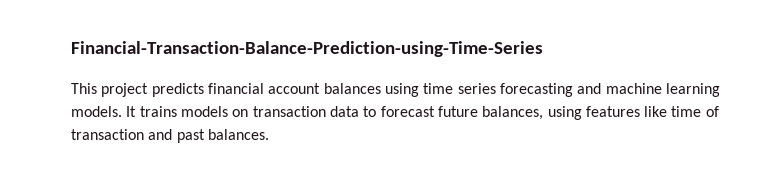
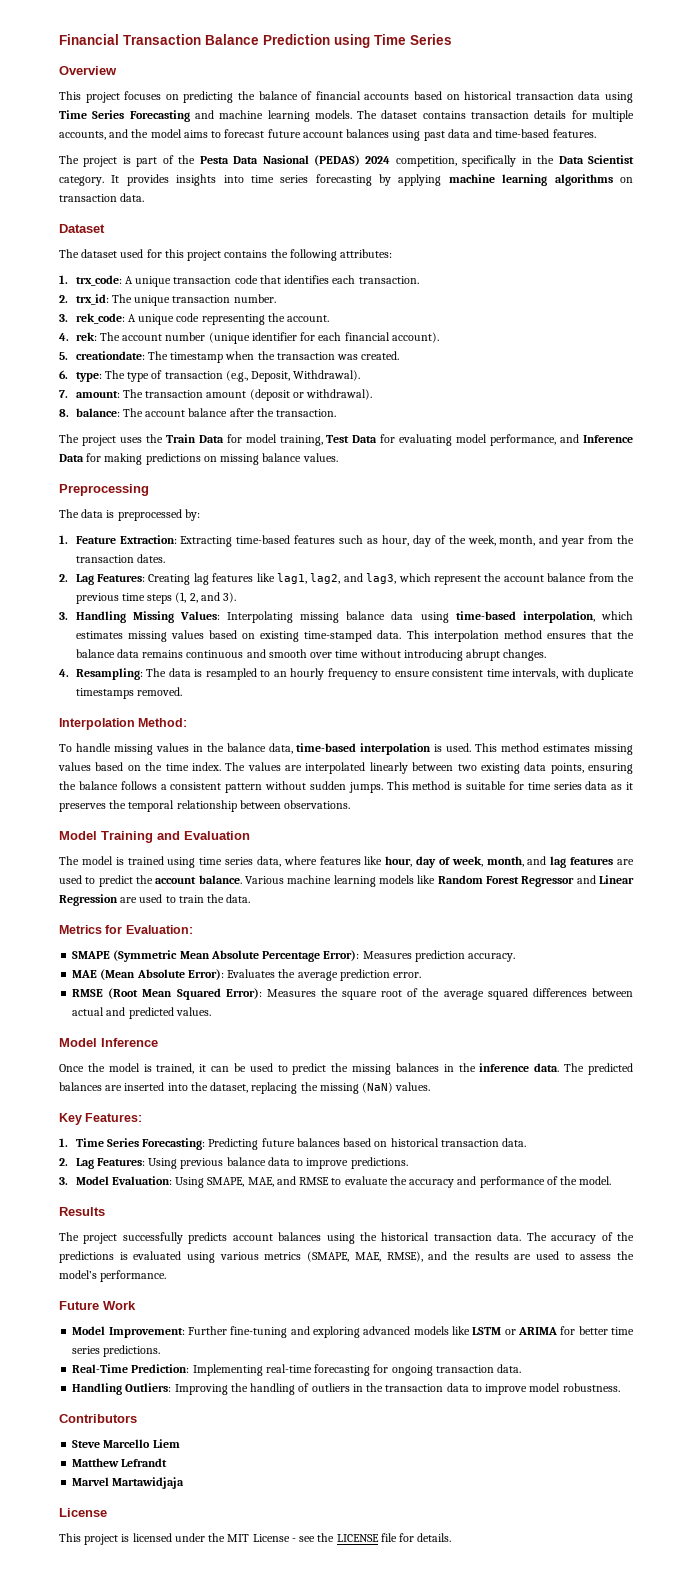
- Financial-Transaction-Balance-Prediction-using-Time-Series
- This project predicts financial account balances using time series forecasting and machine learning models. It trains models on transaction data to forecast future balances, using features like time of transaction and past balances.
+ Financial Transaction Balance Prediction using Time Series
+ Overview
+ This project focuses on predicting the balance of financial accounts based on historical transaction data using Time Series Forecasting and machine learning models. The dataset contains transaction details for multiple accounts, and the model aims to forecast future account balances using past data and time-based features.
+ The project is part of the Pesta Data Nasional (PEDAS) 2024 competition, specifically in the Data Scientist category. It provides insights into time series forecasting by applying machine learning algorithms on transaction data.
+ Dataset
+ The dataset used for this project contains the following attributes:
+ 1. trx_code: A unique transaction code that identifies each transaction.
+ 2. trx_id: The unique transaction number.
+ 3. rek_code: A unique code representing the account.
+ 4. rek: The account number (unique identifier for each financial account).
+ 5. creationdate: The timestamp when the transaction was created.
+ 6. type: The type of transaction (e.g., Deposit, Withdrawal).
+ 7. amount: The transaction amount (deposit or withdrawal).
+ 8. balance: The account balance after the transaction.
+ The project uses the Train Data for model training, Test Data for evaluating model performance, and Inference Data for making predictions on missing balance values.
+ Preprocessing
+ The data is preprocessed by:
+ 1. Feature Extraction: Extracting time-based features such as hour, day of the week, month, and year from the transaction dates.
+ 2. Lag Features: Creating lag features like lag1, lag2, and lag3, which represent the account balance from the previous time steps (1, 2, and 3).
+ 3. Handling Missing Values: Interpolating missing balance data using time-based interpolation, which estimates missing values based on existing time-stamped data. This interpolation method ensures that the balance data remains continuous and smooth over time without introducing abrupt changes.
+ 4. Resampling: The data is resampled to an hourly frequency to ensure consistent time intervals, with duplicate timestamps removed.
+ Interpolation Method:
+ To handle missing values in the balance data, time-based interpolation is used. This method estimates missing values based on the time index. The values are interpolated linearly between two existing data points, ensuring the balance follows a consistent pattern without sudden jumps. This method is suitable for time series data as it preserves the temporal relationship between observations.
+ Model Training and Evaluation
+ The model is trained using time series data, where features like hour, day of week, month, and lag features are used to predict the account balance. Various machine learning models like Random Forest Regressor and Linear Regression are used to train the data.
+ Metrics for Evaluation:
+ SMAPE (Symmetric Mean Absolute Percentage Error): Measures prediction accuracy.
+ MAE (Mean Absolute Error): Evaluates the average prediction error.
+ RMSE (Root Mean Squared Error): Measures the square root of the average squared differences between actual and predicted values.
+ Model Inference
+ Once the model is trained, it can be used to predict the missing balances in the inference data. The predicted balances are inserted into the dataset, replacing the missing (NaN) values.
+ Key Features:
+ 1. Time Series Forecasting: Predicting future balances based on historical transaction data.
+ 2. Lag Features: Using previous balance data to improve predictions.
+ 3. Model Evaluation: Using SMAPE, MAE, and RMSE to evaluate the accuracy and performance of the model.
+ Results
+ The project successfully predicts account balances using the historical transaction data. The accuracy of the predictions is evaluated using various metrics (SMAPE, MAE, RMSE), and the results are used to assess the model’s performance.
+ Future Work
+ Model Improvement: Further fine-tuning and exploring advanced models like LSTM or ARIMA for better time series predictions.
+ Real-Time Prediction: Implementing real-time forecasting for ongoing transaction data.
+ Handling Outliers: Improving the handling of outliers in the transaction data to improve model robustness.
+ Contributors
+ Steve Marcello Liem
+ Matthew Lefrandt
+ Marvel Martawidjaja
+ License
+ This project is licensed under the MIT License - see the LICENSE file for details.

